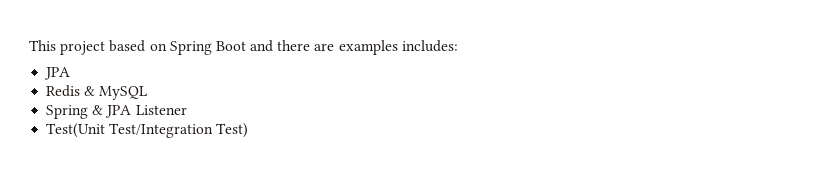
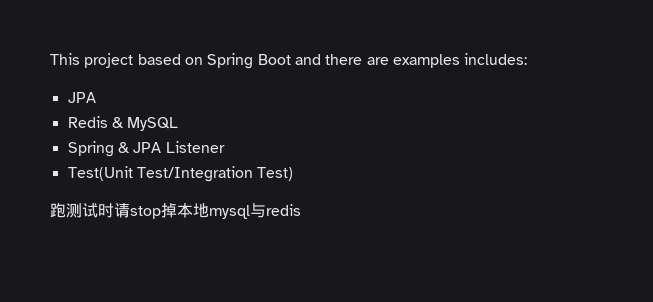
+ 跑测试时请stop掉本地mysql与redis

